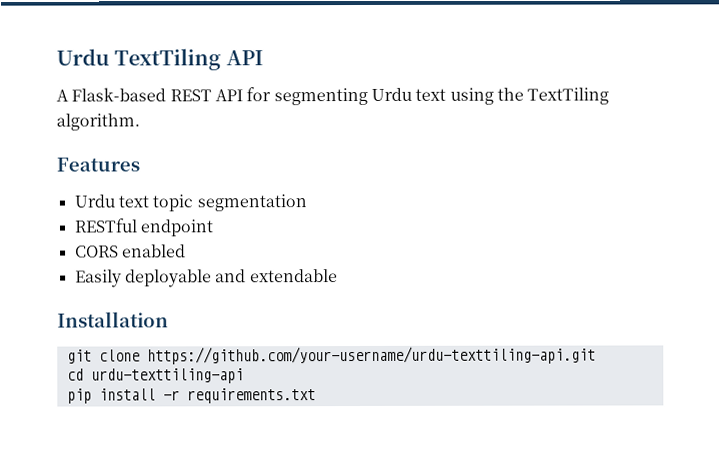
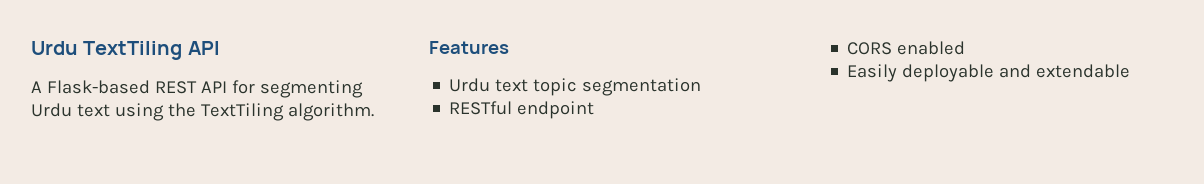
- Installation
- git clone https://github.com/your-username/urdu-texttiling-api.git
- cd urdu-texttiling-api
- pip install -r requirements.txt

